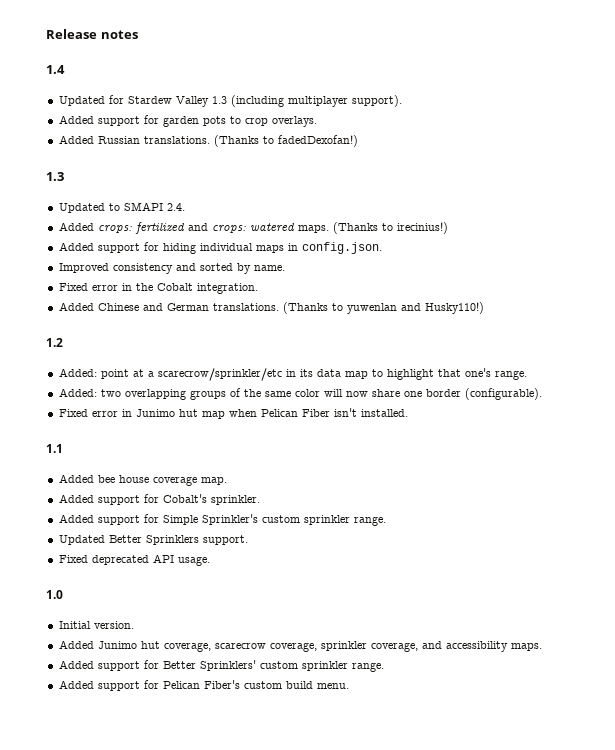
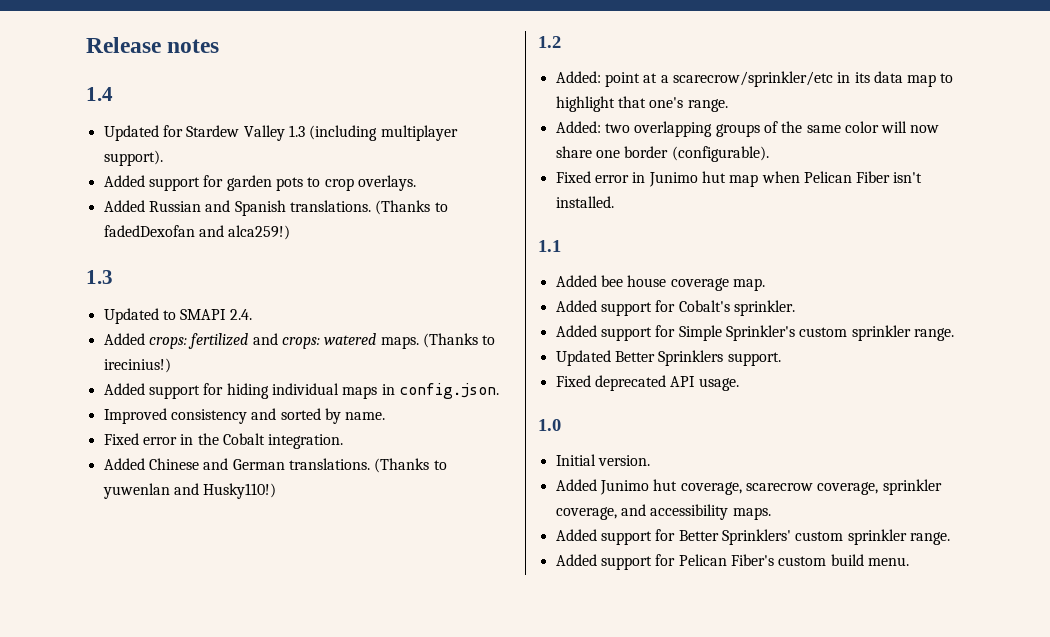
- Added Russian translations. (Thanks to fadedDexofan!)
+ Added Russian and Spanish translations. (Thanks to fadedDexofan and alca259!)

